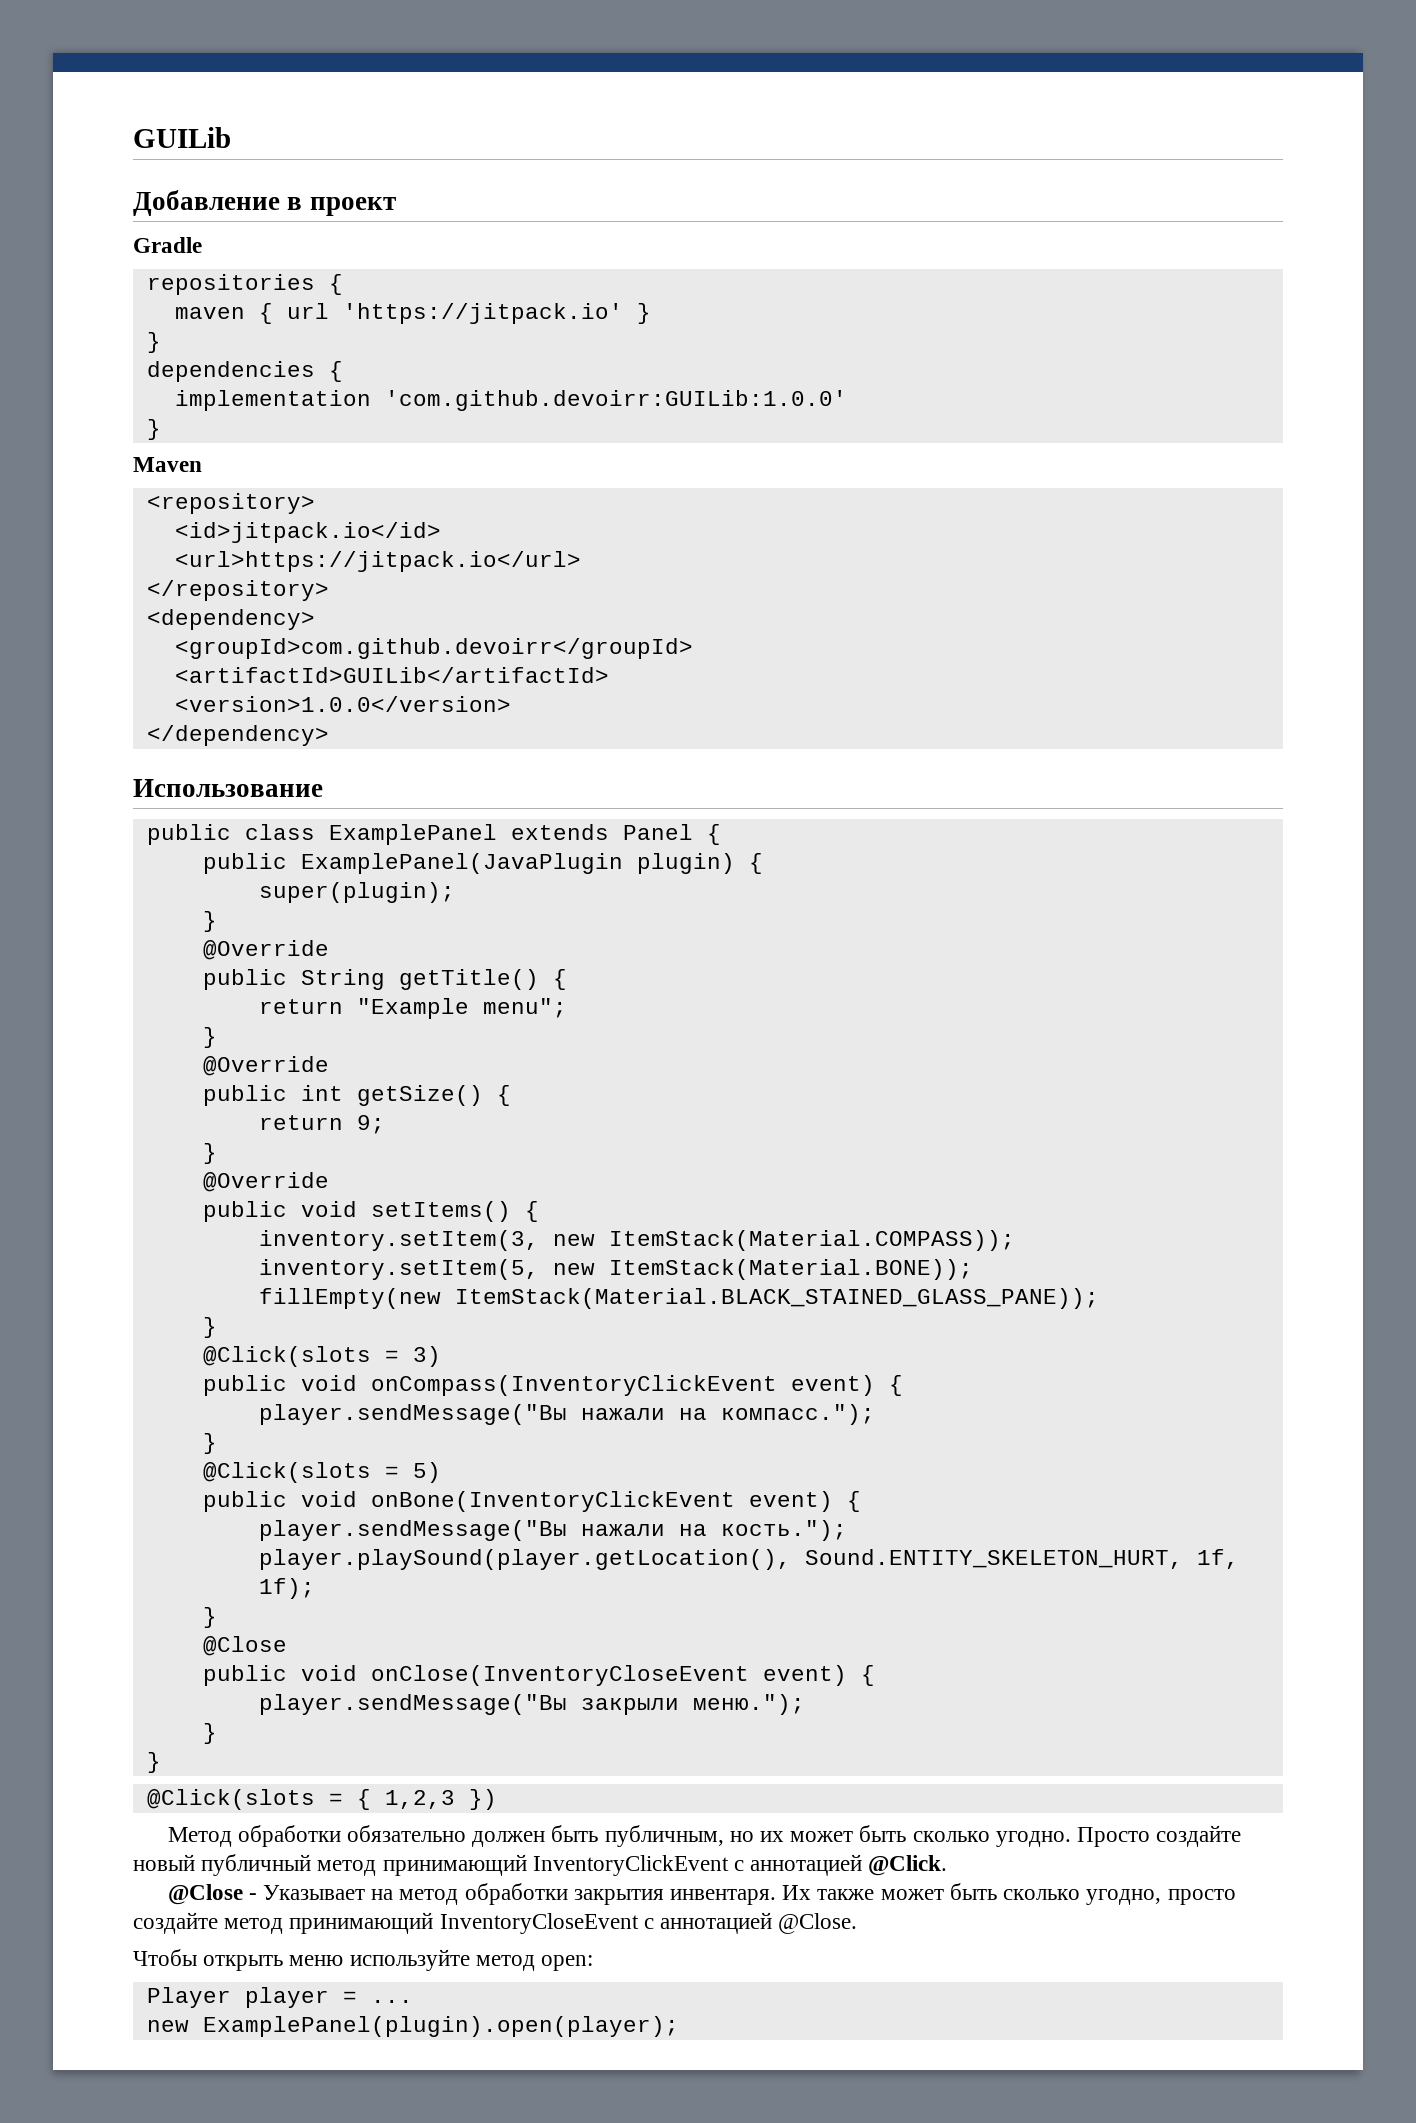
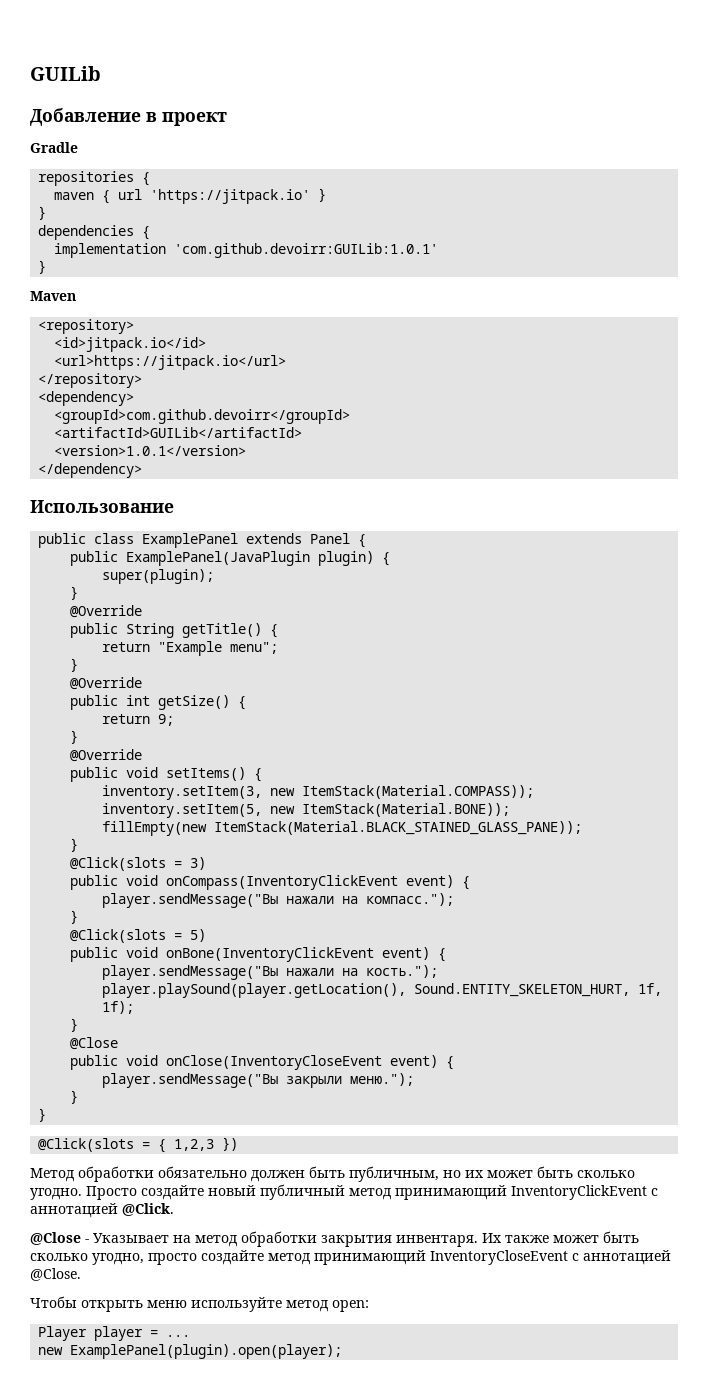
- implementation 'com.github.devoirr:GUILib:1.0.0'
+ implementation 'com.github.devoirr:GUILib:1.0.1'
- <version>1.0.0</version>
+ <version>1.0.1</version>

